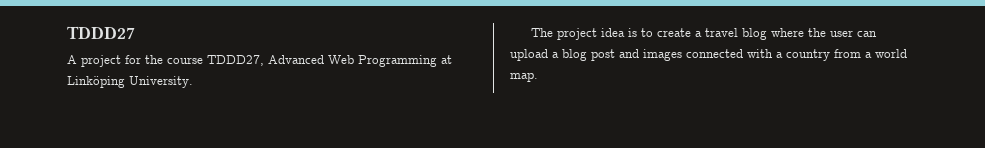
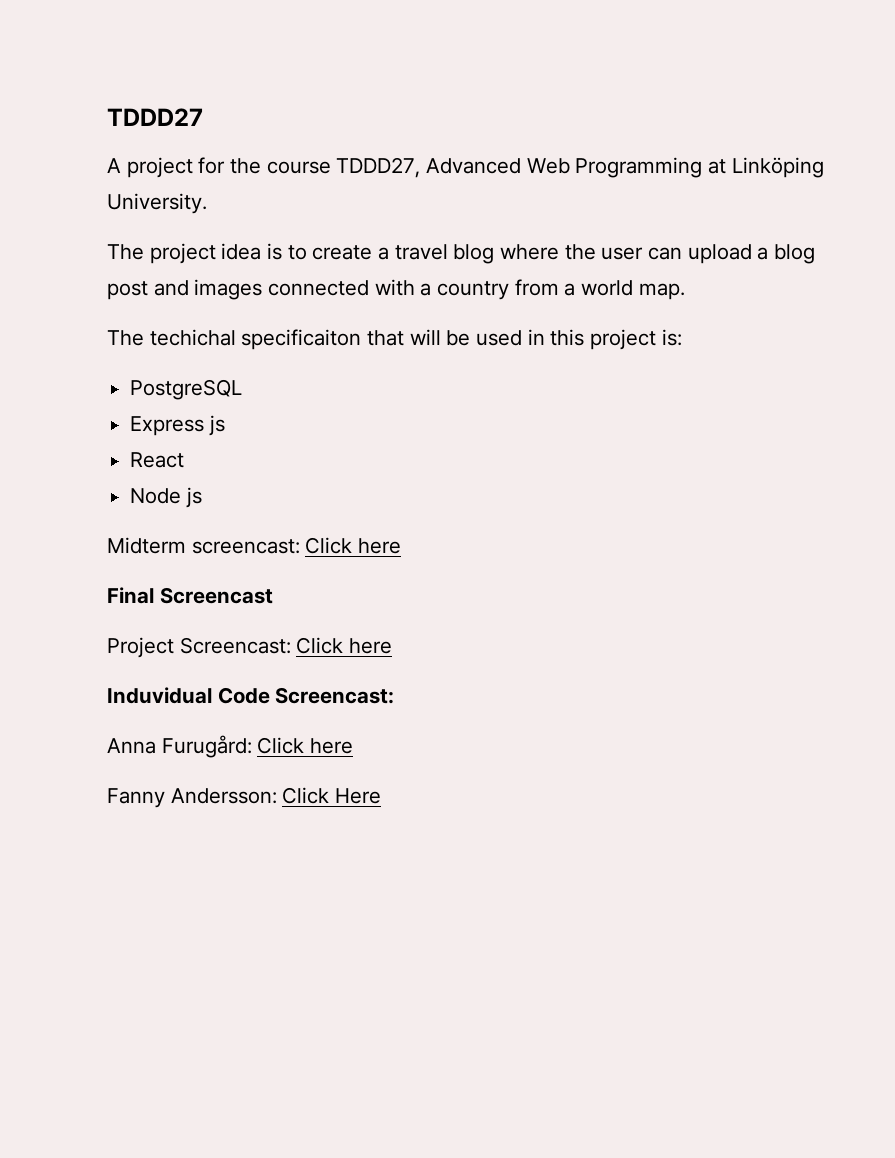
+ The techichal specificaiton that will be used in this project is:
+ PostgreSQL
+ Express js
+ React
+ Node js
+ Midterm screencast: Click here
+ Final Screencast
+ Project Screencast: Click here
+ Induvidual Code Screencast:
+ Anna Furugård: Click here
+ Fanny Andersson: Click Here

